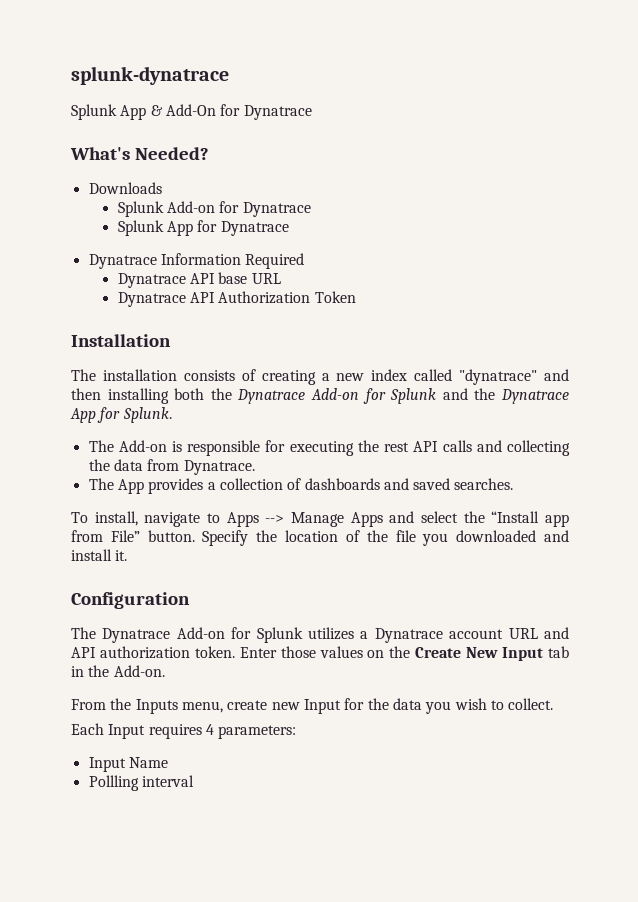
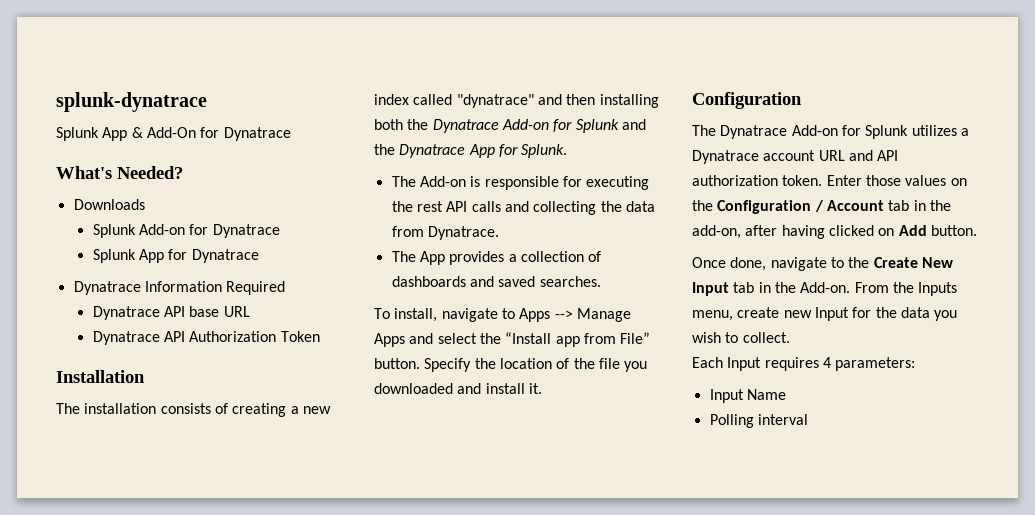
- Enter those values on the Create New Input tab in the Add-on.
- From the Inputs menu, create new Input for the data you wish to collect.
+ Enter those values on the Configuration / Account tab in the add-on, after having clicked on Add button.
+ Once done, navigate to the Create New Input tab in the Add-on. From the Inputs menu, create new Input for the data you wish to collect.
- Pollling interval
+ Polling interval

